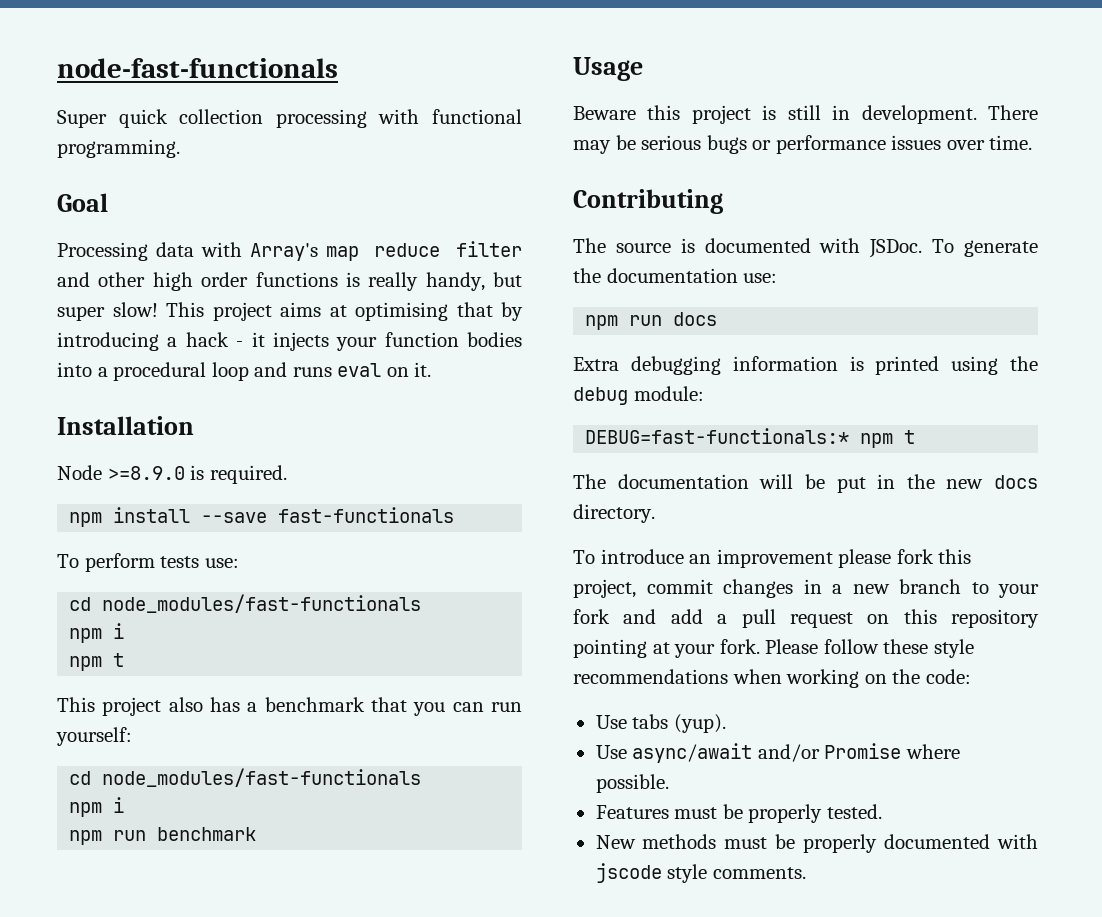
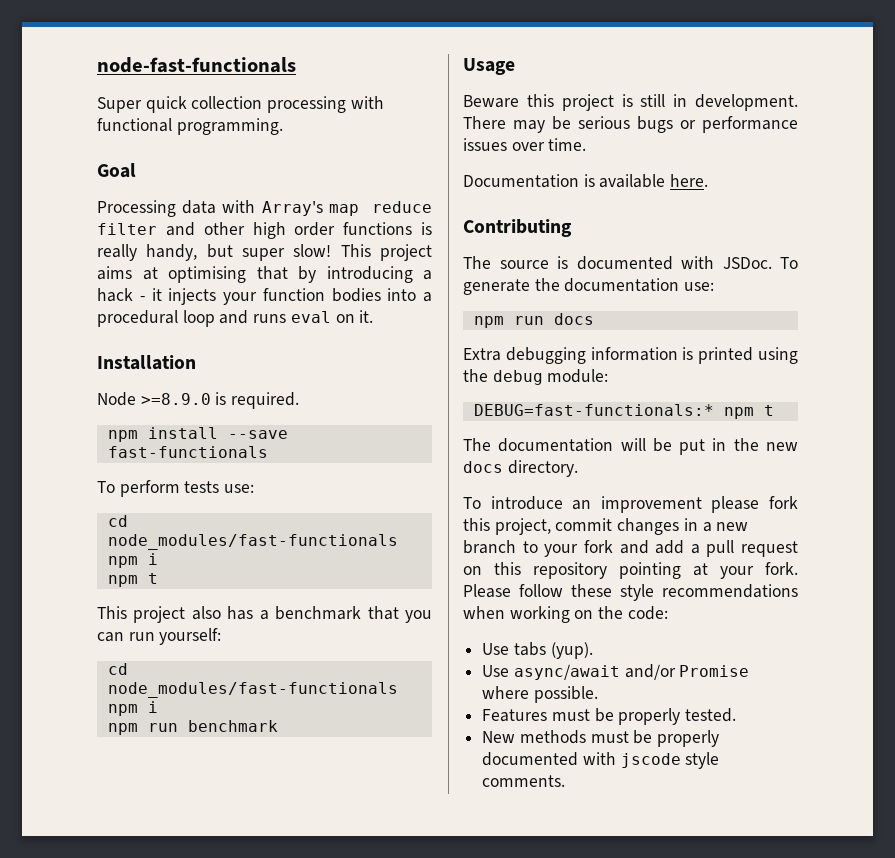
+ Documentation is available here.

